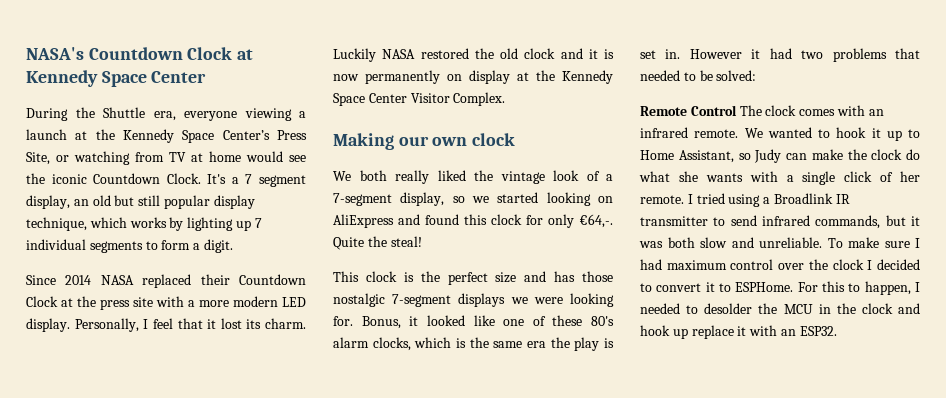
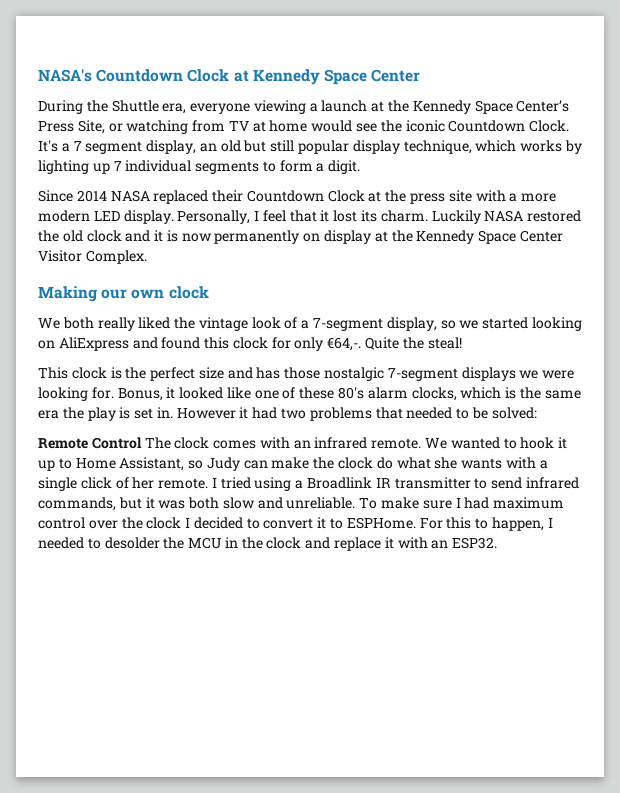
- For this to happen, I needed to desolder the MCU in the clock and hook up replace it with an ESP32.
+ For this to happen, I needed to desolder the MCU in the clock and replace it with an ESP32.

